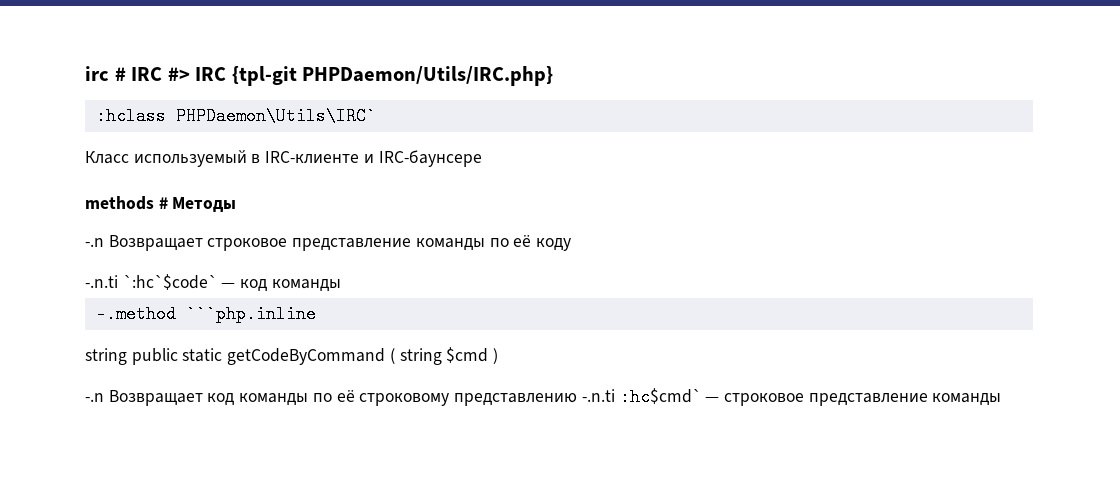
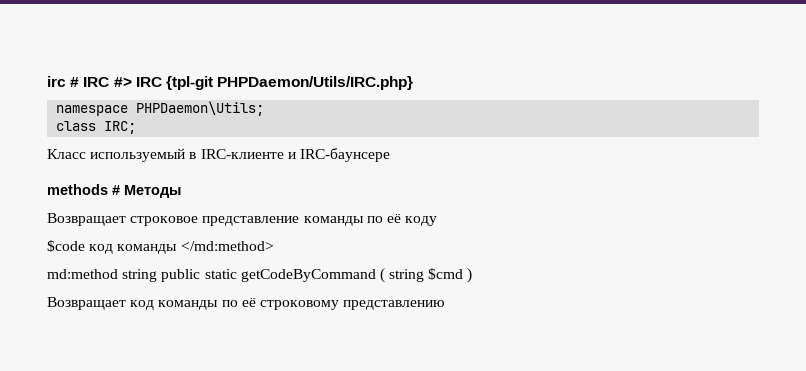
- :hclass PHPDaemon\Utils\IRC`
+ namespace PHPDaemon\Utils;
+ class IRC;
- -.n Возвращает строковое представление команды по её коду
+ Возвращает строковое представление команды по её коду
- -.n.ti `:hc`$code` — код команды
- -.method ```php.inline
- string public static getCodeByCommand ( string $cmd )
+ $code код команды </md:method>
+ md:method string public static getCodeByCommand ( string $cmd )
- -.n Возвращает код команды по её строковому представлению -.n.ti :hc$cmd` — строковое представление команды
+ Возвращает код команды по её строковому представлению

